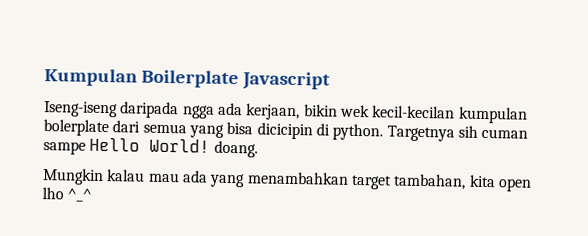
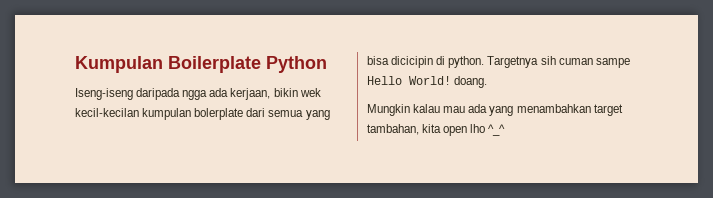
- Kumpulan Boilerplate Javascript
+ Kumpulan Boilerplate Python

